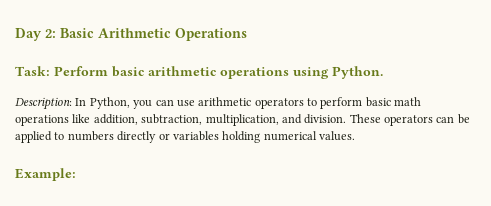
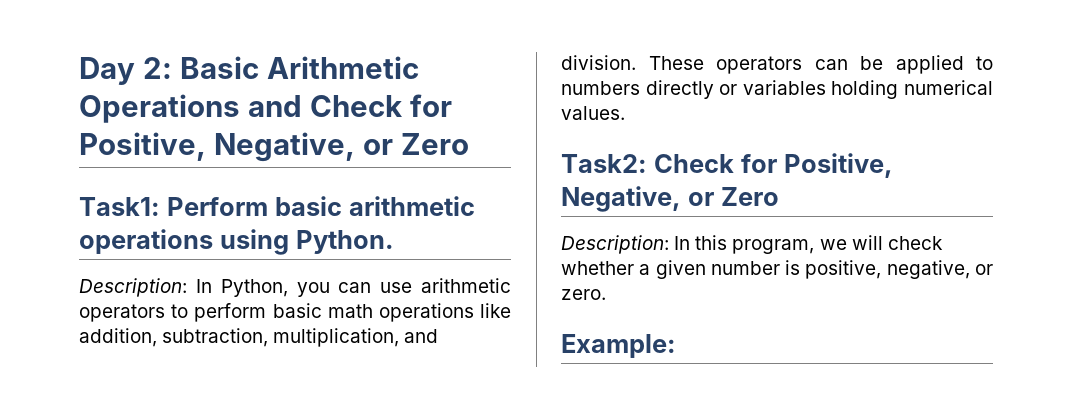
- Day 2: Basic Arithmetic Operations
- Task: Perform basic arithmetic operations using Python.
+ Day 2: Basic Arithmetic Operations and Check for Positive, Negative, or Zero
+ Task1: Perform basic arithmetic operations using Python.
+ Task2: Check for Positive, Negative, or Zero
+ Description: In this program, we will check whether a given number is positive, negative, or zero.

